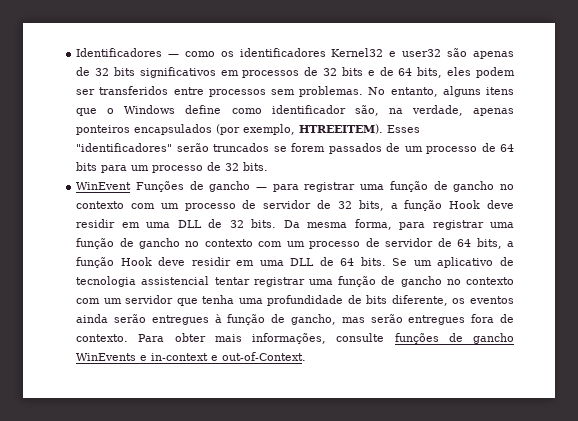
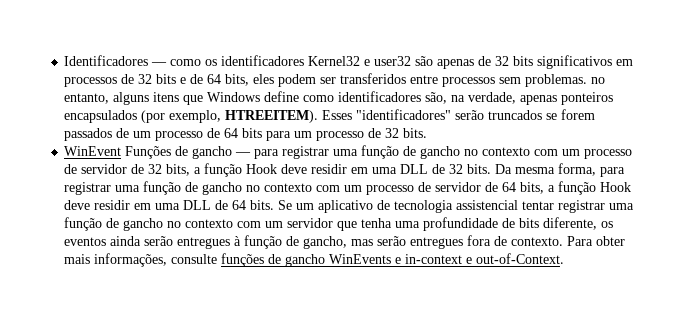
- Identificadores — como os identificadores Kernel32 e user32 são apenas de 32 bits significativos em processos de 32 bits e de 64 bits, eles podem ser transferidos entre processos sem problemas. No entanto, alguns itens que o Windows define como identificador são, na verdade, apenas ponteiros encapsulados (por exemplo, HTREEITEM).
+ Identificadores — como os identificadores Kernel32 e user32 são apenas de 32 bits significativos em processos de 32 bits e de 64 bits, eles podem ser transferidos entre processos sem problemas. no entanto, alguns itens que Windows define como identificadores são, na verdade, apenas ponteiros encapsulados (por exemplo, HTREEITEM).

